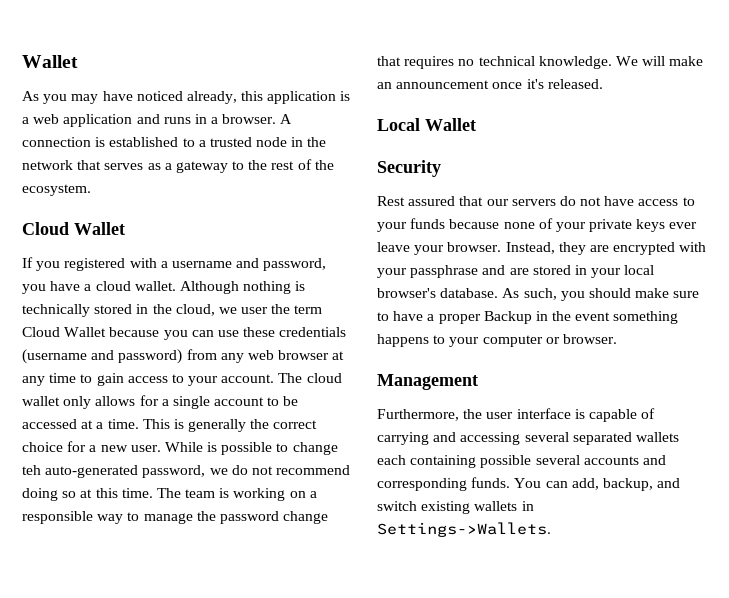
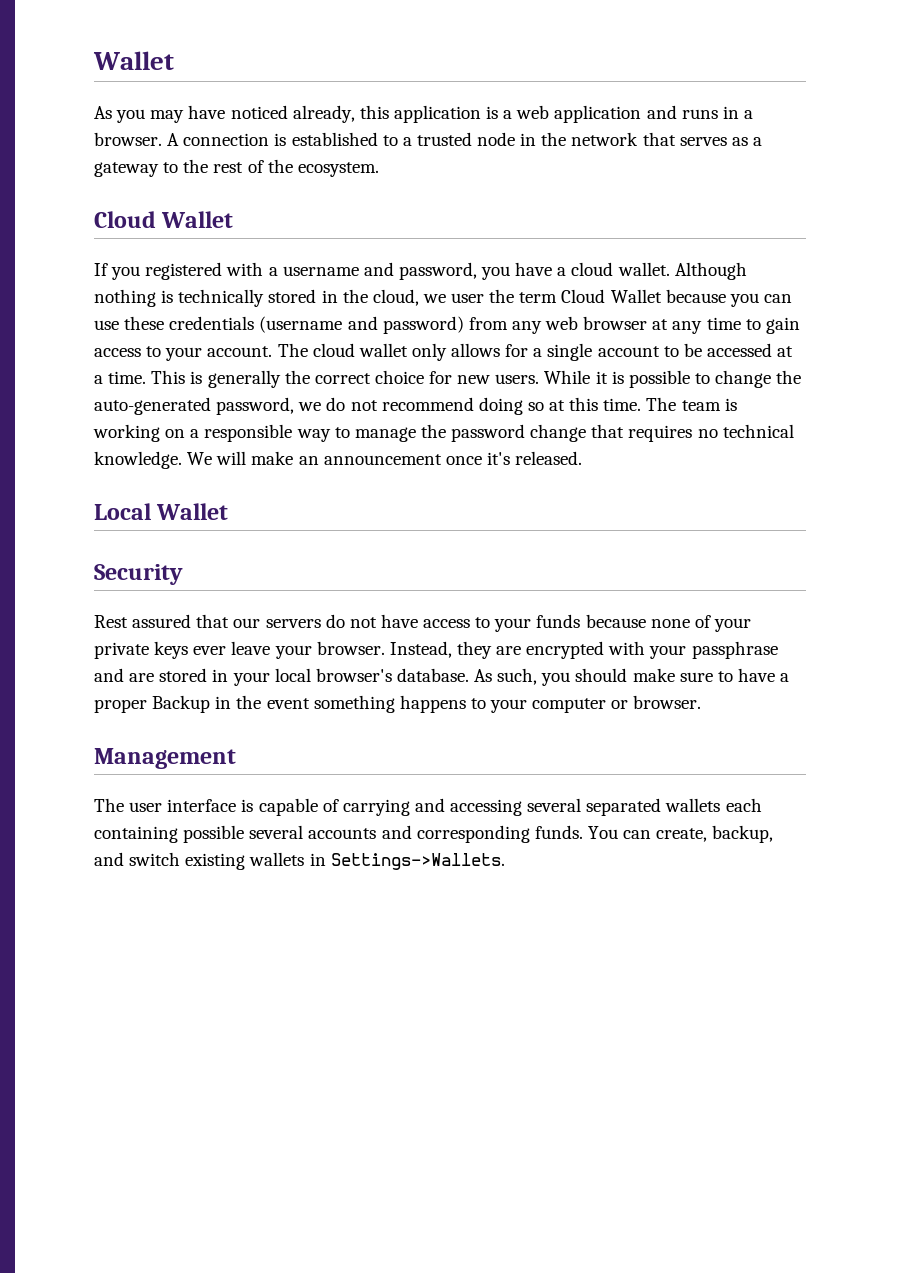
- This is generally the correct choice for a new user. While is possible to change teh auto-generated password, we do not recommend doing so at this time.
+ This is generally the correct choice for new users. While it is possible to change the auto-generated password, we do not recommend doing so at this time.
- Furthermore, the user interface is capable of carrying and accessing several separated wallets each containing possible several accounts and corresponding funds.
+ The user interface is capable of carrying and accessing several separated wallets each containing possible several accounts and corresponding funds.
- You can add, backup, and switch existing wallets in Settings->Wallets.
+ You can create, backup, and switch existing wallets in Settings->Wallets.

